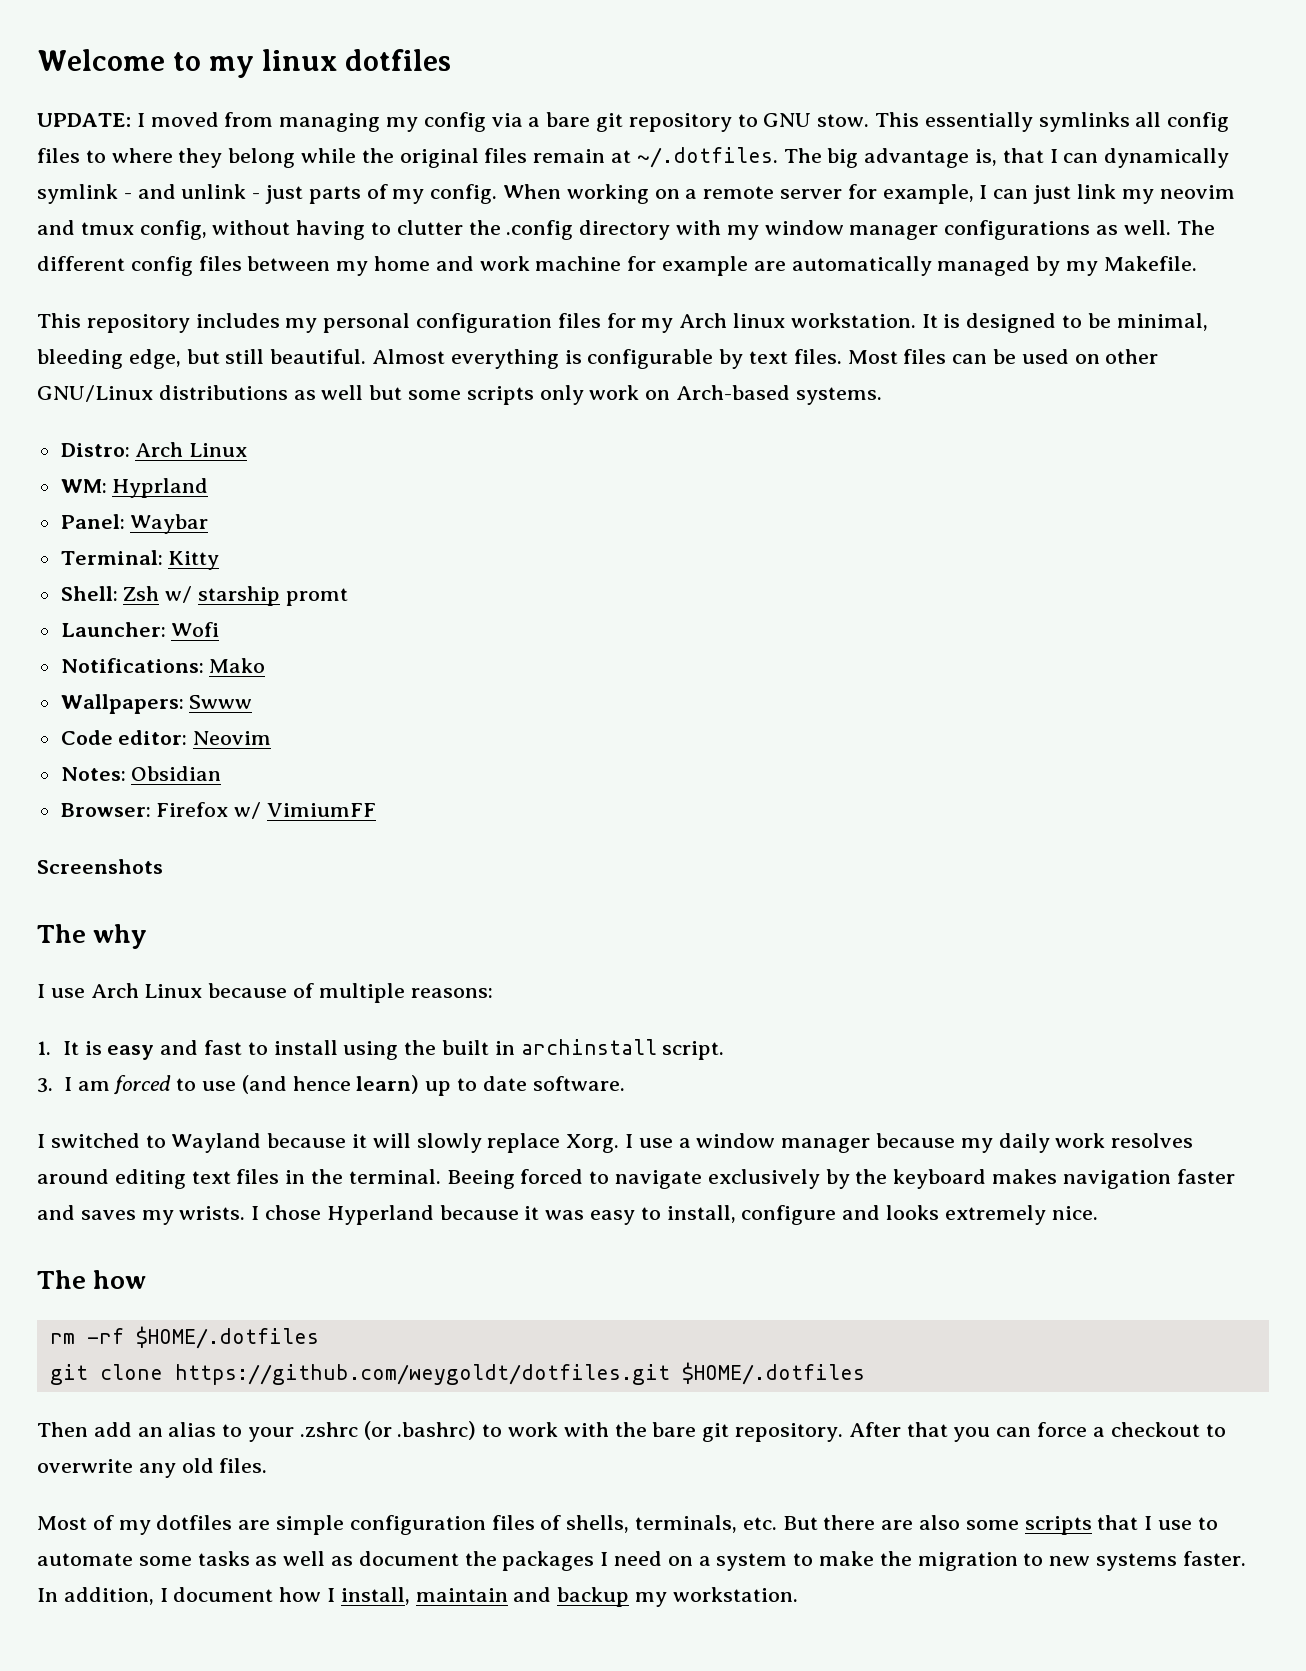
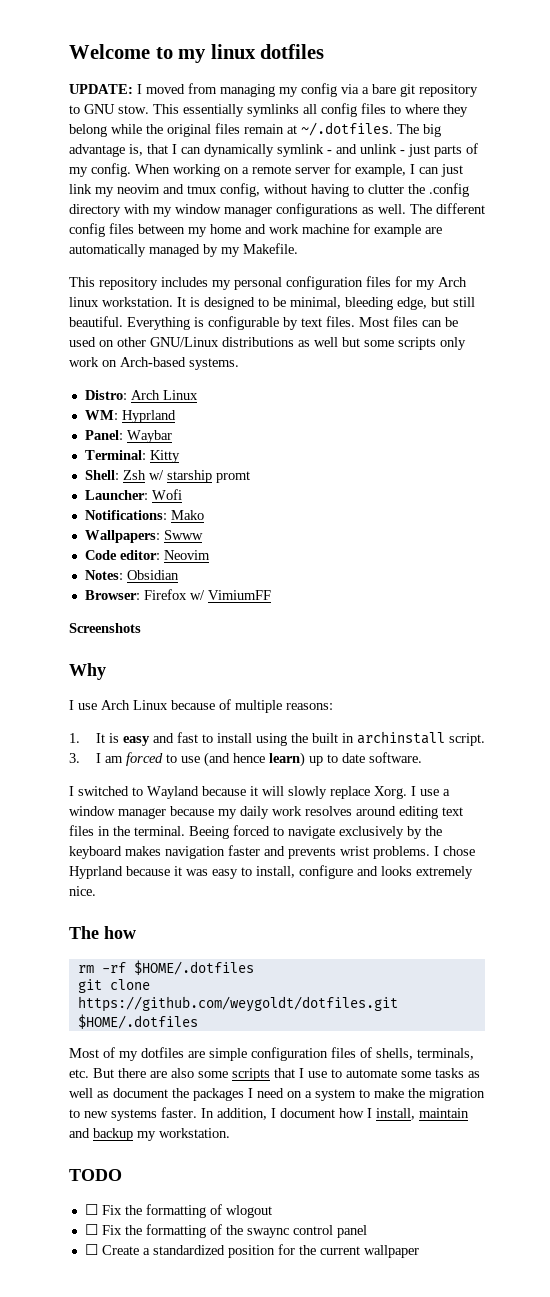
- Almost everything is configurable by text files.
+ Everything is configurable by text files.
- The why
+ Why
- Beeing forced to navigate exclusively by the keyboard makes navigation faster and saves my wrists.
+ Beeing forced to navigate exclusively by the keyboard makes navigation faster and prevents wrist problems.
- I chose Hyperland because it was easy to install, configure and looks extremely nice.
+ I chose Hyprland because it was easy to install, configure and looks extremely nice.
- Then add an alias to your .zshrc (or .bashrc) to work with the bare git repository. After that you can force a checkout to overwrite any old files.
+ TODO
+ ☐ Fix the formatting of wlogout
+ ☐ Fix the formatting of the swaync control panel
+ ☐ Create a standardized position for the current wallpaper

